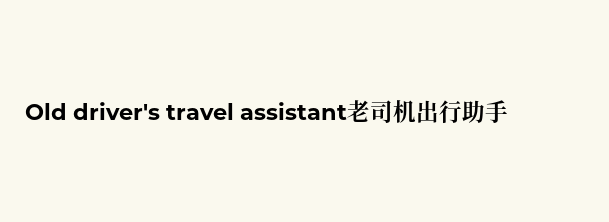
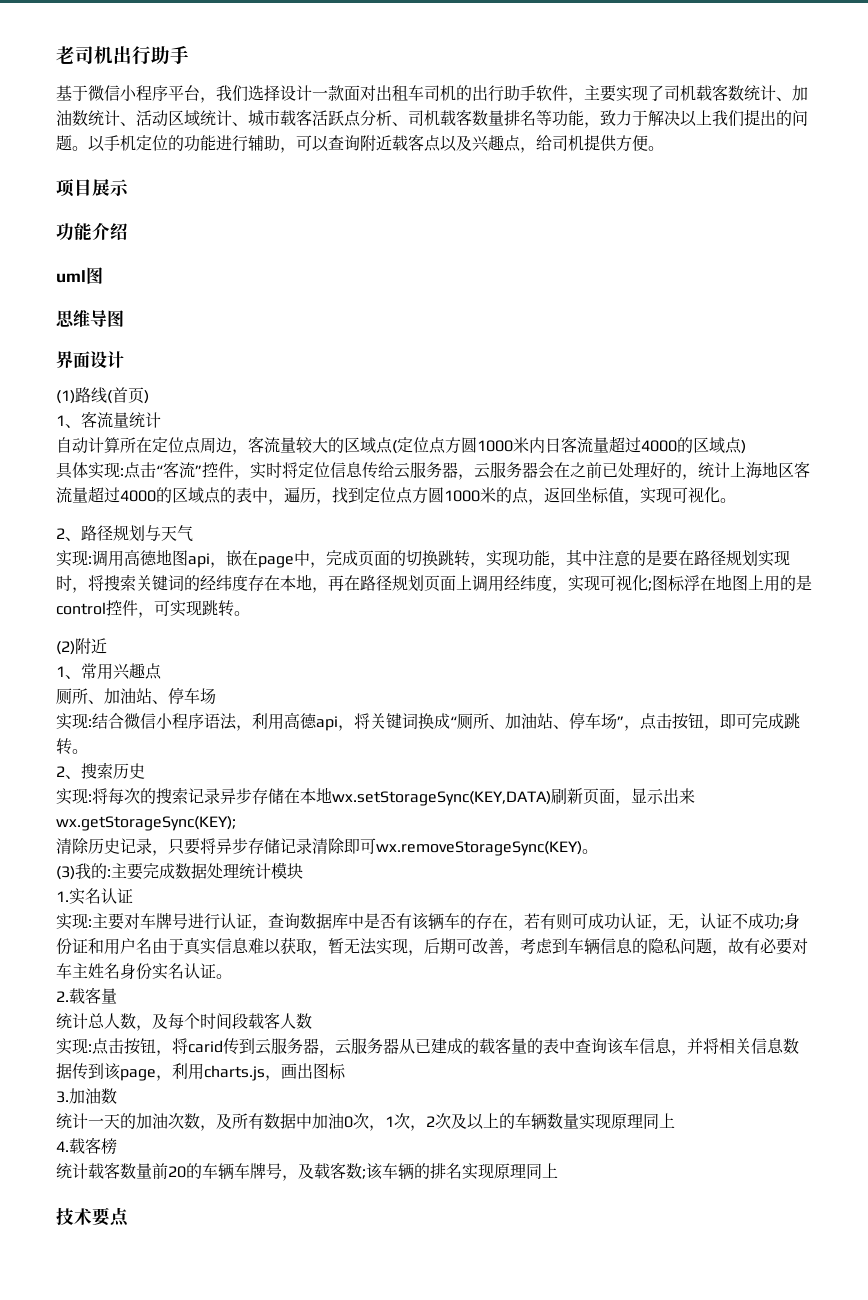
- Old driver's travel assistant老司机出行助手
+ 老司机出行助手
+ 基于微信小程序平台，我们选择设计一款面对出租车司机的出行助手软件，主要实现了司机载客数统计、加油数统计、活动区域统计、城市载客活跃点分析、司机载客数量排名等功能，致力于解决以上我们提出的问题。以手机定位的功能进行辅助，可以查询附近载客点以及兴趣点，给司机提供方便。
+ 项目展示
+ 功能介绍
+ uml图
+ 思维导图
+ 界面设计
+ (1)路线(首页)
+ 1、客流量统计
+ 自动计算所在定位点周边，客流量较大的区域点(定位点方圆1000米内日客流量超过4000的区域点)
+ 具体实现:点击“客流”控件，实时将定位信息传给云服务器，云服务器会在之前已处理好的，统计上海地区客流量超过4000的区域点的表中，遍历，找到定位点方圆1000米的点，返回坐标值，实现可视化。
+ 2、路径规划与天气
+ 实现:调用高德地图api，嵌在page中，完成页面的切换跳转，实现功能，其中注意的是要在路径规划实现时，将搜索关键词的经纬度存在本地，再在路径规划页面上调用经纬度，实现可视化;图标浮在地图上用的是control控件，可实现跳转。
+ (2)附近
+ 1、常用兴趣点
+ 厕所、加油站、停车场
+ 实现:结合微信小程序语法，利用高德api，将关键词换成“厕所、加油站、停车场”，点击按钮，即可完成跳转。
+ 2、搜索历史
+ 实现:将每次的搜索记录异步存储在本地wx.setStorageSync(KEY,DATA)刷新页面，显示出来wx.getStorageSync(KEY);
+ 清除历史记录，只要将异步存储记录清除即可wx.removeStorageSync(KEY)。
+ (3)我的:主要完成数据处理统计模块
+ 1.实名认证
+ 实现:主要对车牌号进行认证，查询数据库中是否有该辆车的存在，若有则可成功认证，无，认证不成功;身份证和用户名由于真实信息难以获取，暂无法实现，后期可改善，考虑到车辆信息的隐私问题，故有必要对车主姓名身份实名认证。
+ 2.载客量
+ 统计总人数，及每个时间段载客人数
+ 实现:点击按钮，将carid传到云服务器，云服务器从已建成的载客量的表中查询该车信息，并将相关信息数据传到该page，利用charts.js，画出图标
+ 3.加油数
+ 统计一天的加油次数，及所有数据中加油0次，1次，2次及以上的车辆数量实现原理同上
+ 4.载客榜
+ 统计载客数量前20的车辆车牌号，及载客数;该车辆的排名实现原理同上
+ 技术要点

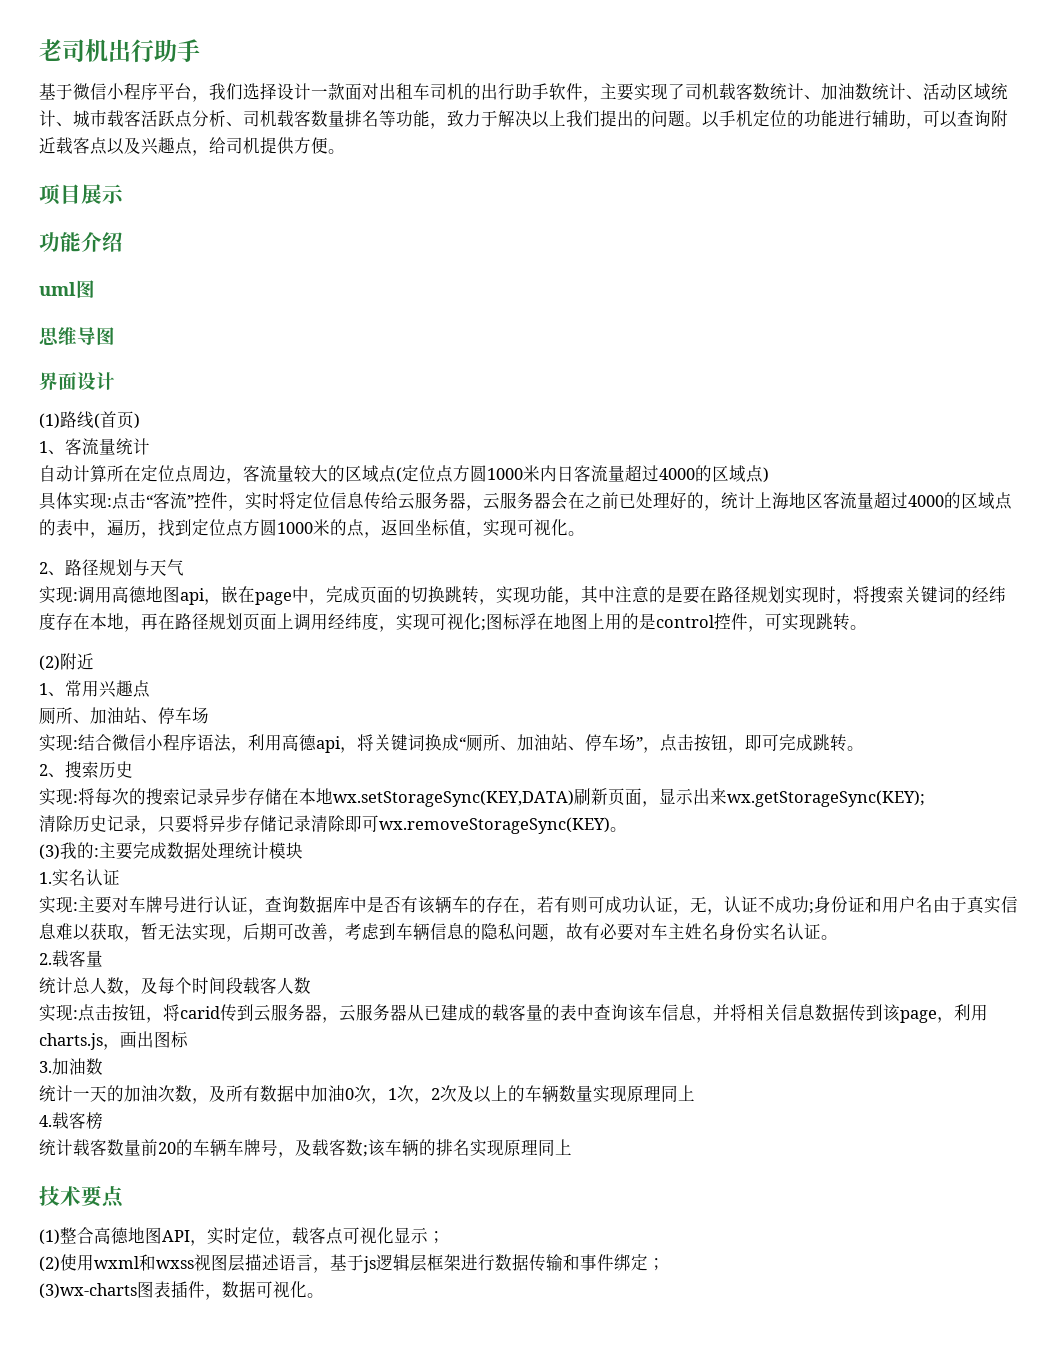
+ (1)整合高德地图API，实时定位，载客点可视化显示；
+ (2)使用wxml和wxss视图层描述语言，基于js逻辑层框架进行数据传输和事件绑定；
+ (3)wx-charts图表插件，数据可视化。

